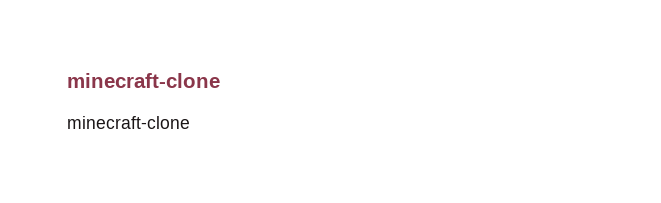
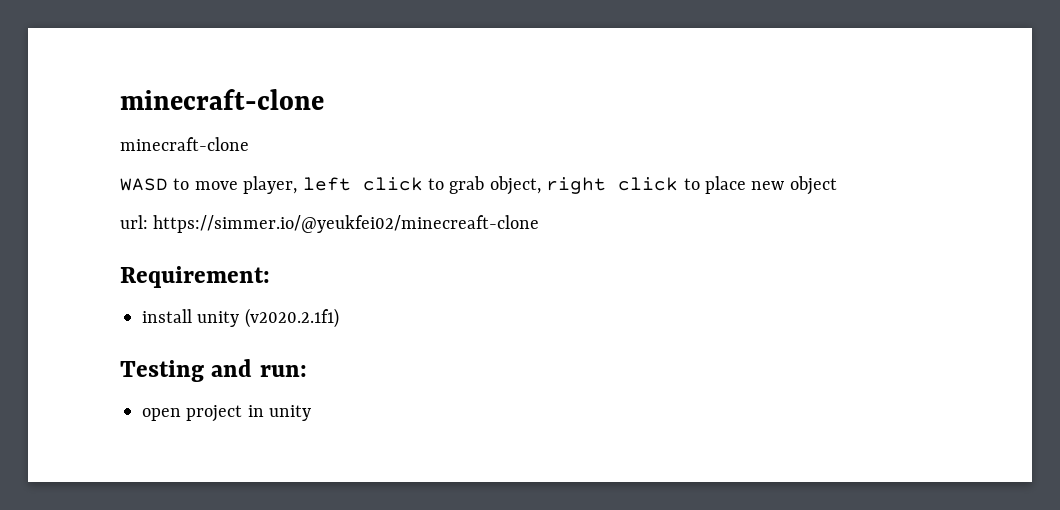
+ WASD to move player, left click to grab object, right click to place new object
+ url: https://simmer.io/@yeukfei02/minecreaft-clone
+ Requirement:
+ install unity (v2020.2.1f1)
+ Testing and run:
+ open project in unity

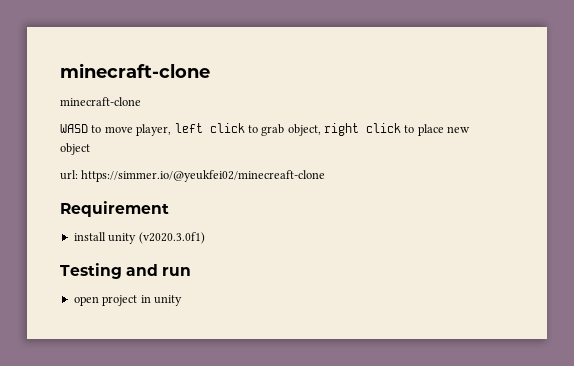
- Requirement:
+ Requirement
- install unity (v2020.2.1f1)
+ install unity (v2020.3.0f1)
- Testing and run:
+ Testing and run

